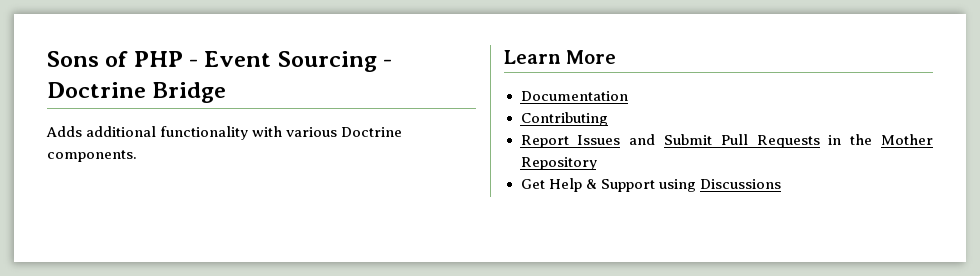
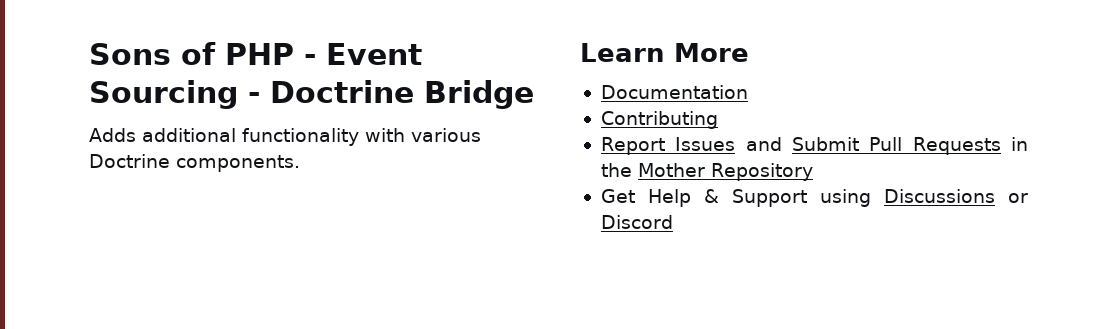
- Get Help & Support using Discussions
+ Get Help & Support using Discussions or Discord

